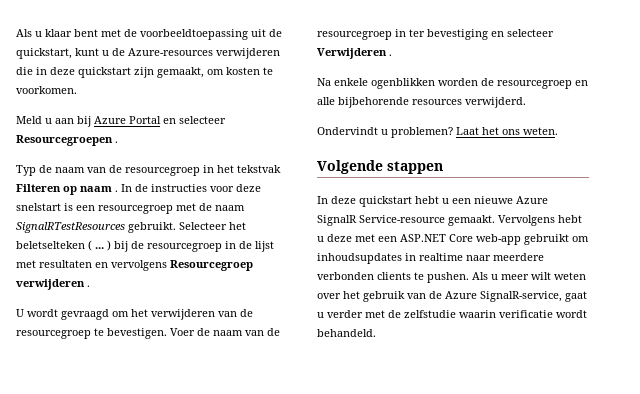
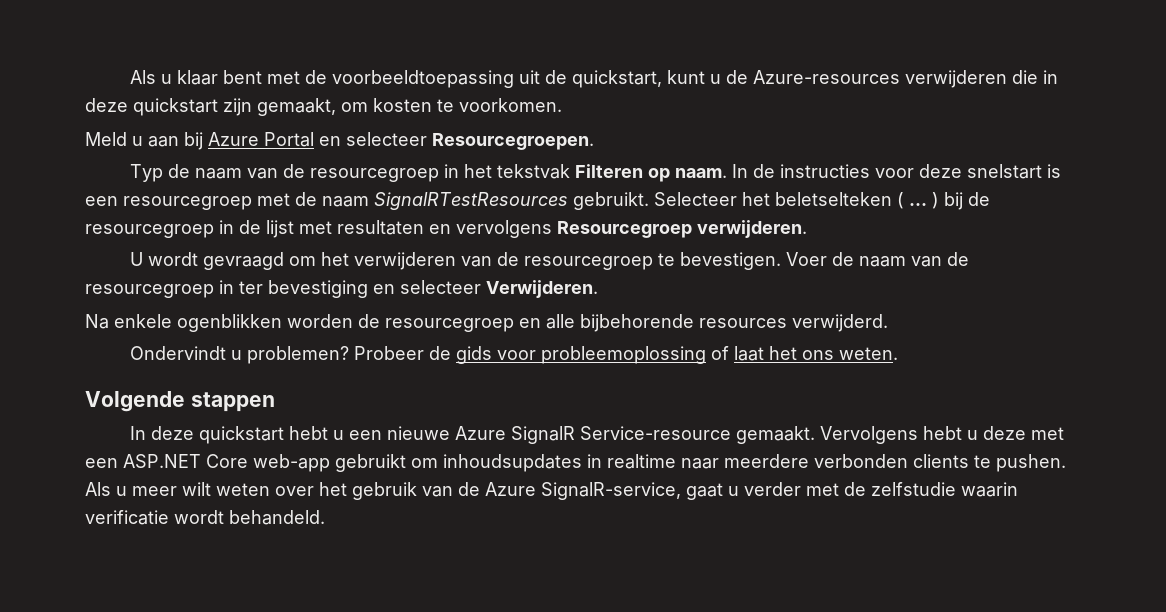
- Meld u aan bij Azure Portal en selecteer Resourcegroepen .
+ Meld u aan bij Azure Portal en selecteer Resourcegroepen.
- Typ de naam van de resourcegroep in het tekstvak Filteren op naam .
+ Typ de naam van de resourcegroep in het tekstvak Filteren op naam.
- Selecteer het beletselteken ( ... ) bij de resourcegroep in de lijst met resultaten en vervolgens Resourcegroep verwijderen .
+ Selecteer het beletselteken ( ... ) bij de resourcegroep in de lijst met resultaten en vervolgens Resourcegroep verwijderen.
- Voer de naam van de resourcegroep in ter bevestiging en selecteer Verwijderen .
+ Voer de naam van de resourcegroep in ter bevestiging en selecteer Verwijderen.
- Laat het ons weten.
+ Probeer de gids voor probleemoplossing of laat het ons weten.

